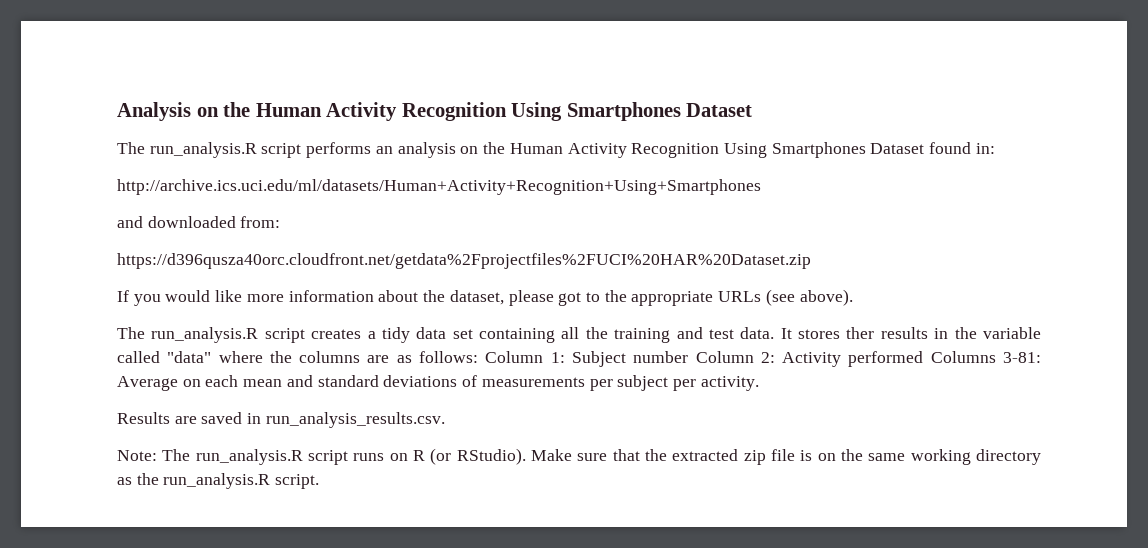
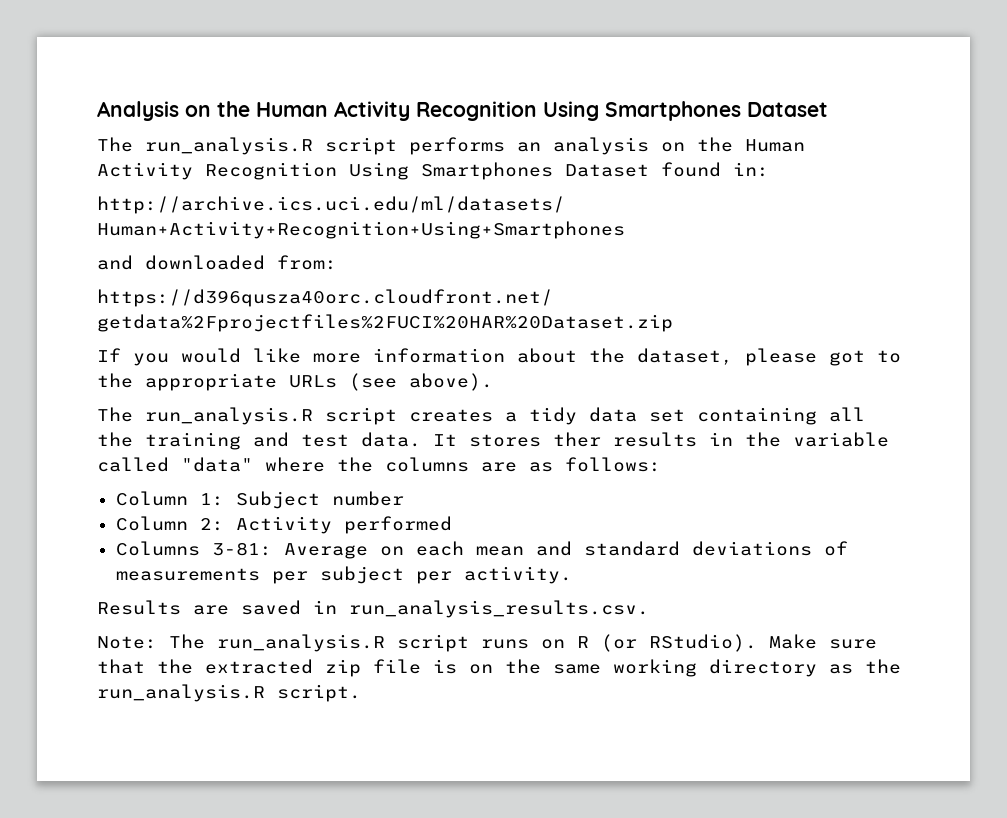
- It stores ther results in the variable called "data" where the columns are as follows: Column 1: Subject number Column 2: Activity performed Columns 3-81: Average on each mean and standard deviations of measurements per subject per activity.
+ It stores ther results in the variable called "data" where the columns are as follows:
+ Column 1: Subject number
+ Column 2: Activity performed
+ Columns 3-81: Average on each mean and standard deviations of measurements per subject per activity.

